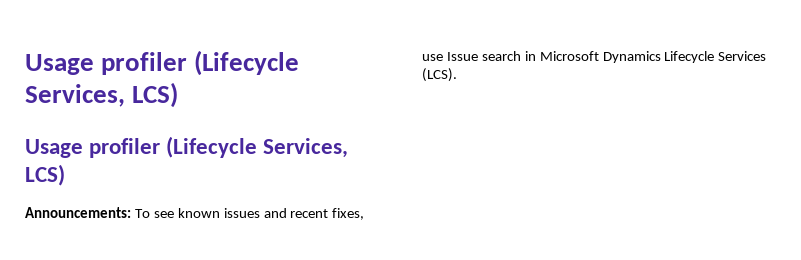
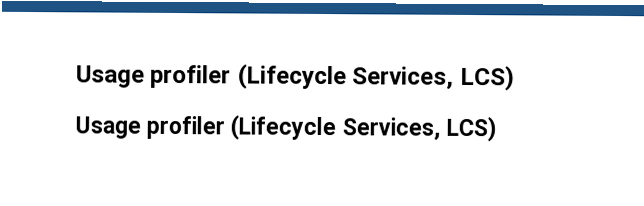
- Announcements: To see known issues and recent fixes, use Issue search in Microsoft Dynamics Lifecycle Services (LCS).

